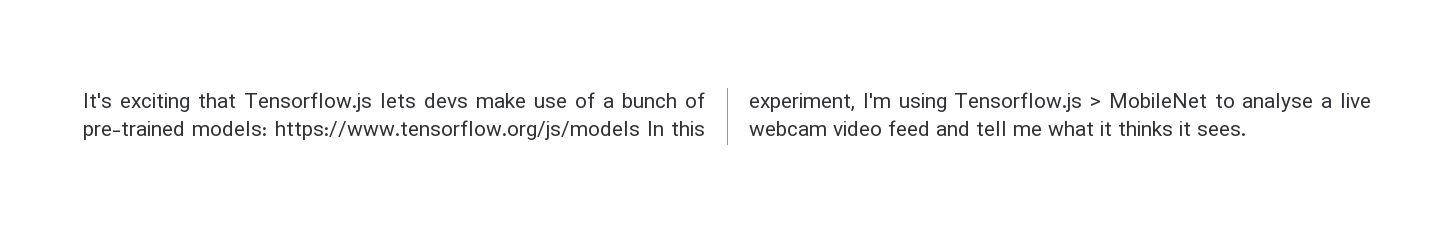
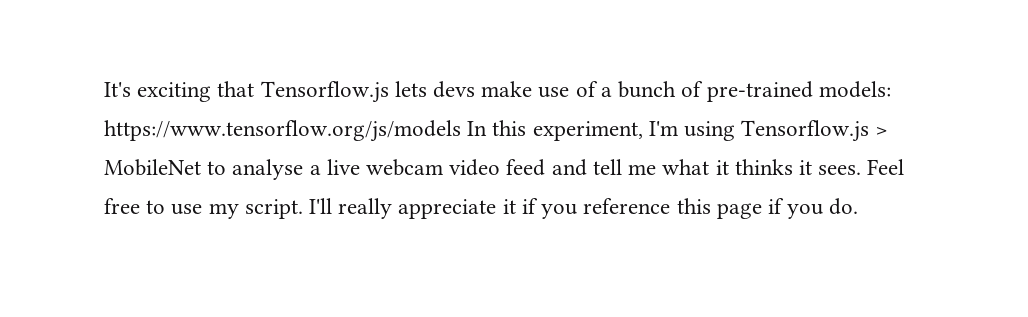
+ Feel free to use my script. I'll really appreciate it if you reference this page if you do.

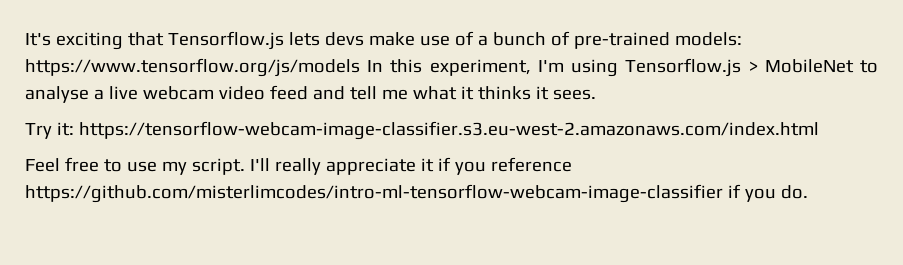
- It's exciting that Tensorflow.js lets devs make use of a bunch of pre-trained models: https://www.tensorflow.org/js/models In this experiment, I'm using Tensorflow.js > MobileNet to analyse a live webcam video feed and tell me what it thinks it sees. Feel free to use my script.
+ It's exciting that Tensorflow.js lets devs make use of a bunch of pre-trained models: https://www.tensorflow.org/js/models In this experiment, I'm using Tensorflow.js > MobileNet to analyse a live webcam video feed and tell me what it thinks it sees.
+ Try it: https://tensorflow-webcam-image-classifier.s3.eu-west-2.amazonaws.com/index.html
+ Feel free to use my script.
- I'll really appreciate it if you reference this page if you do.
+ I'll really appreciate it if you reference https://github.com/misterlimcodes/intro-ml-tensorflow-webcam-image-classifier if you do.

